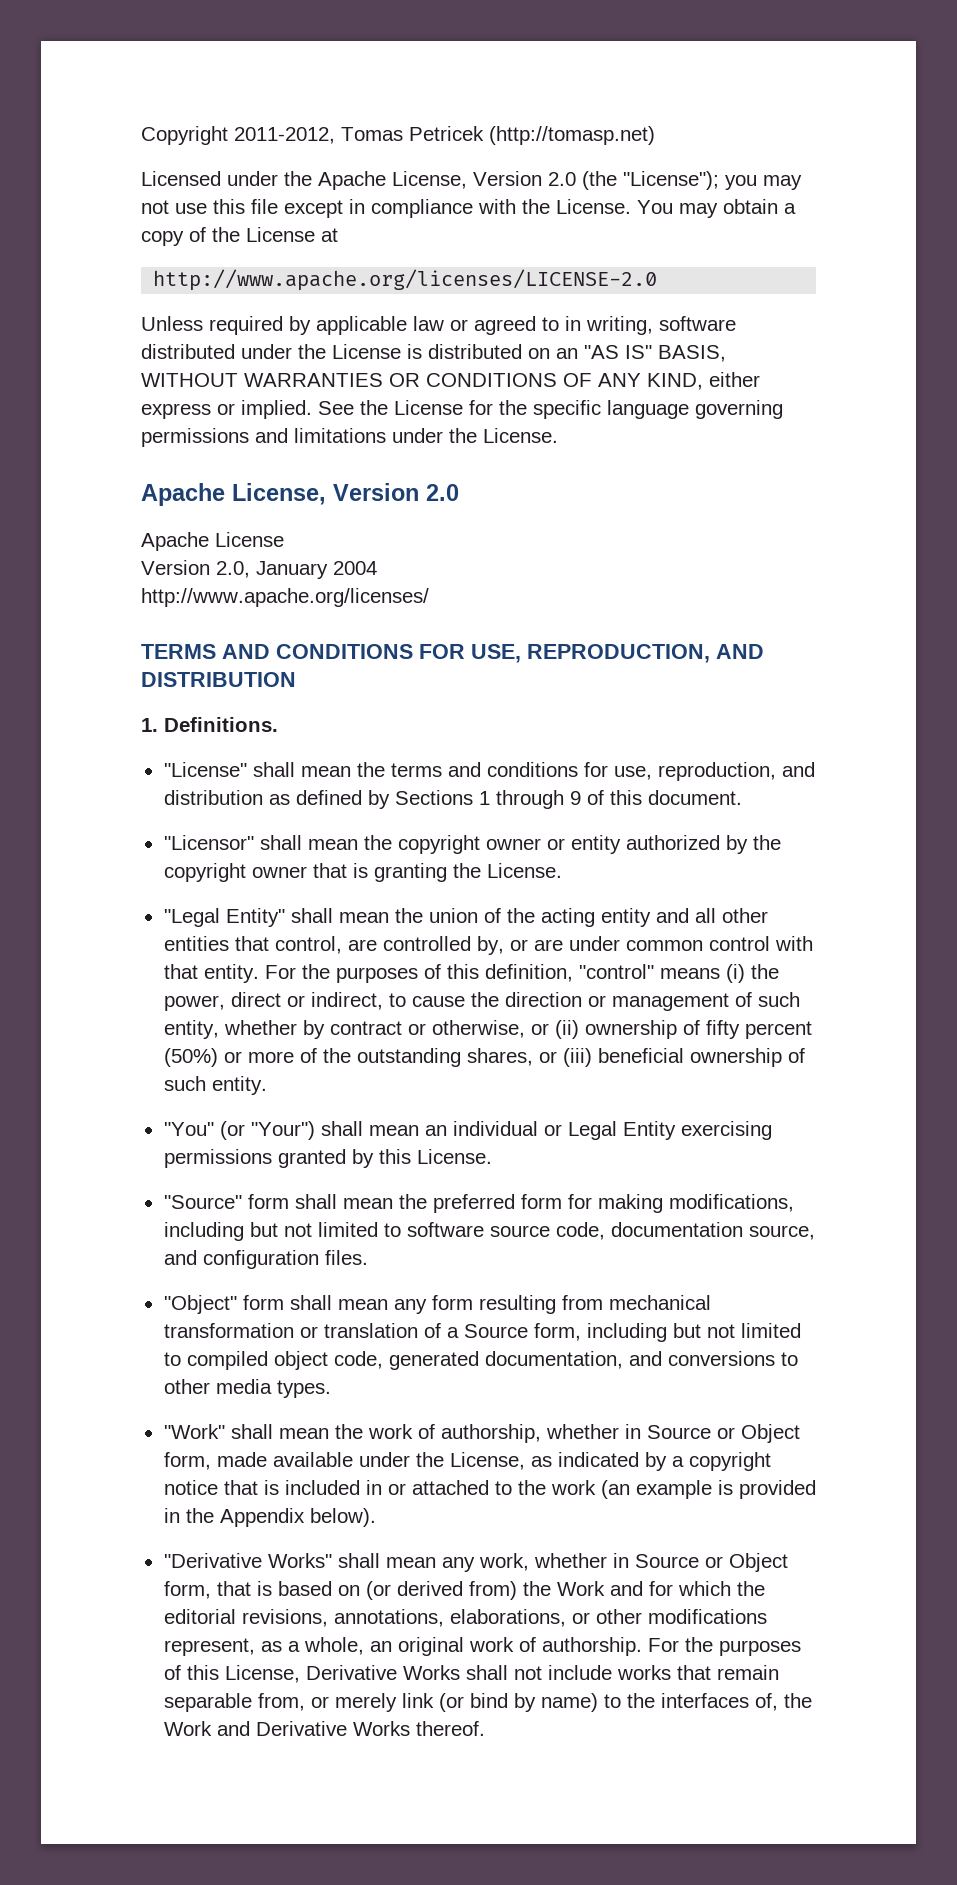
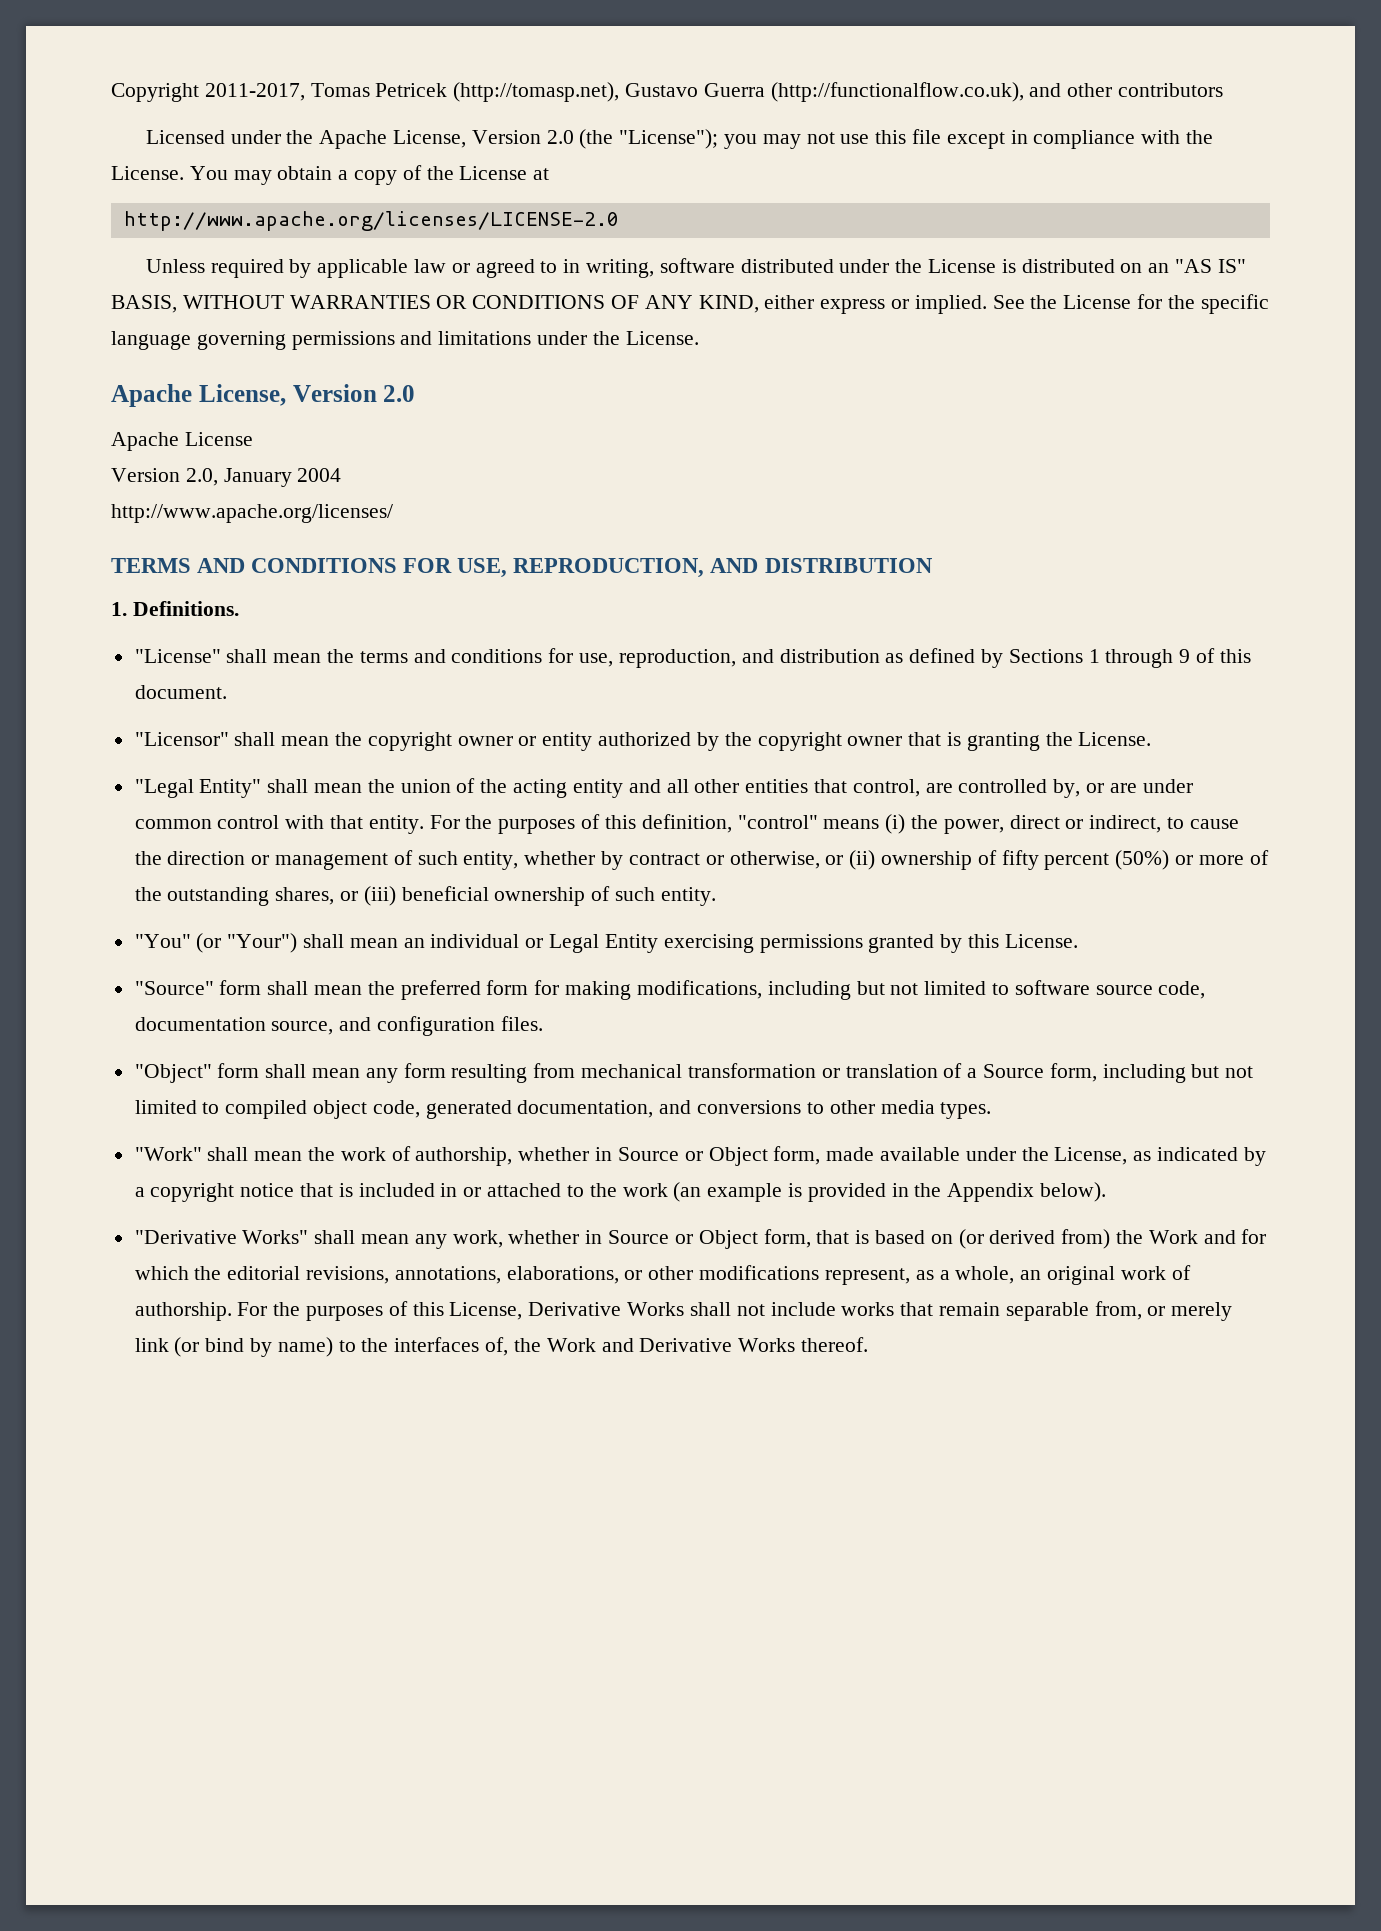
- Copyright 2011-2012, Tomas Petricek (http://tomasp.net)
+ Copyright 2011-2017, Tomas Petricek (http://tomasp.net), Gustavo Guerra (http://functionalflow.co.uk), and other contributors

